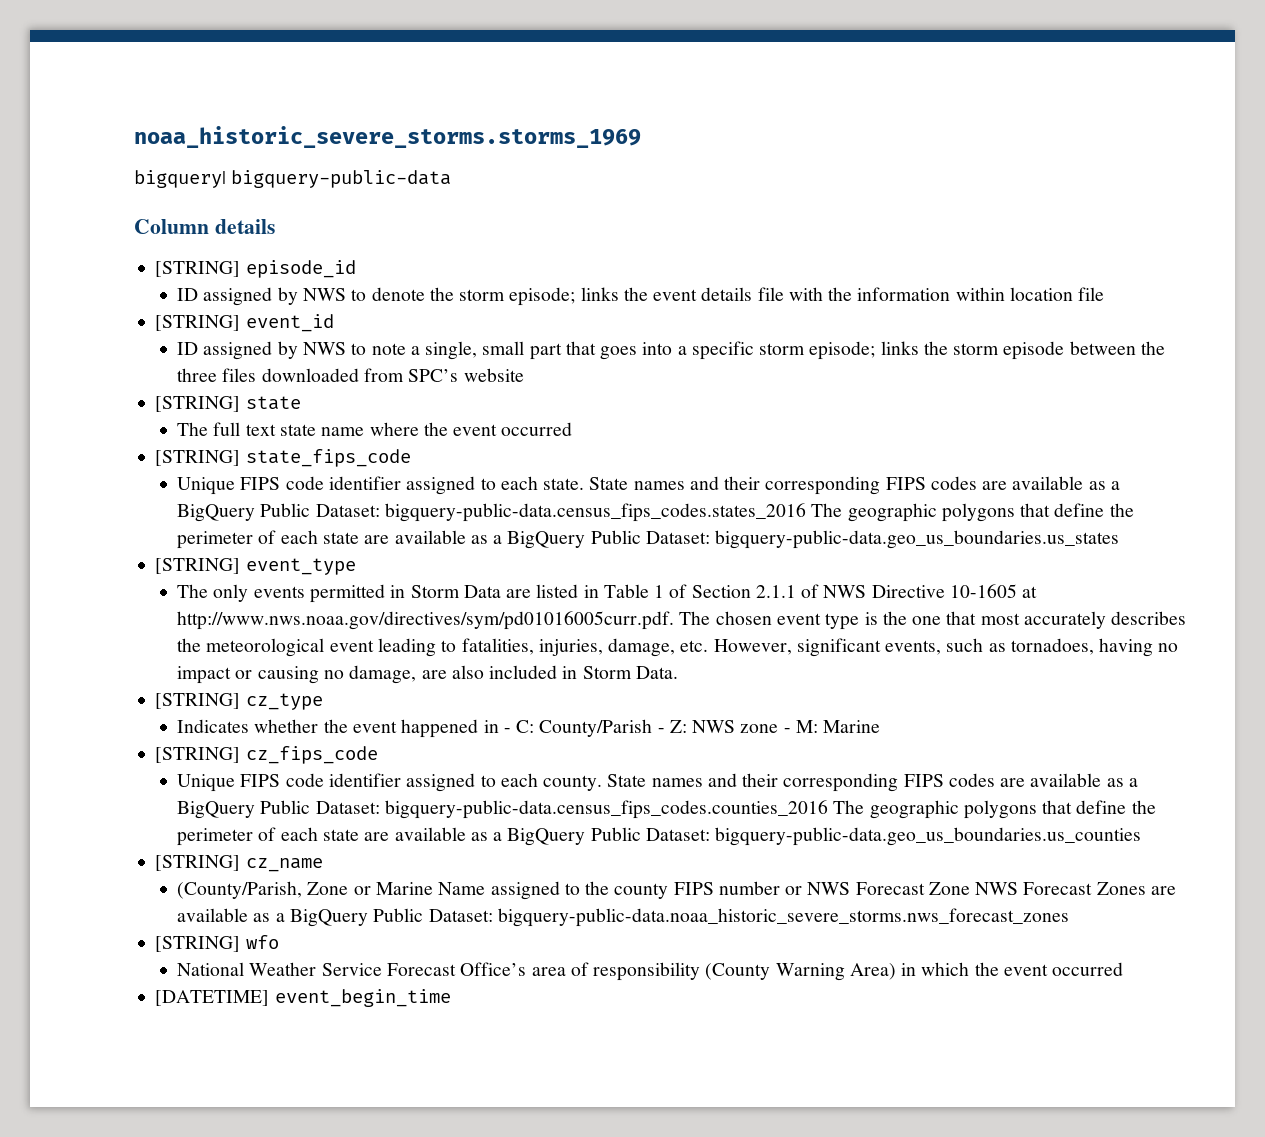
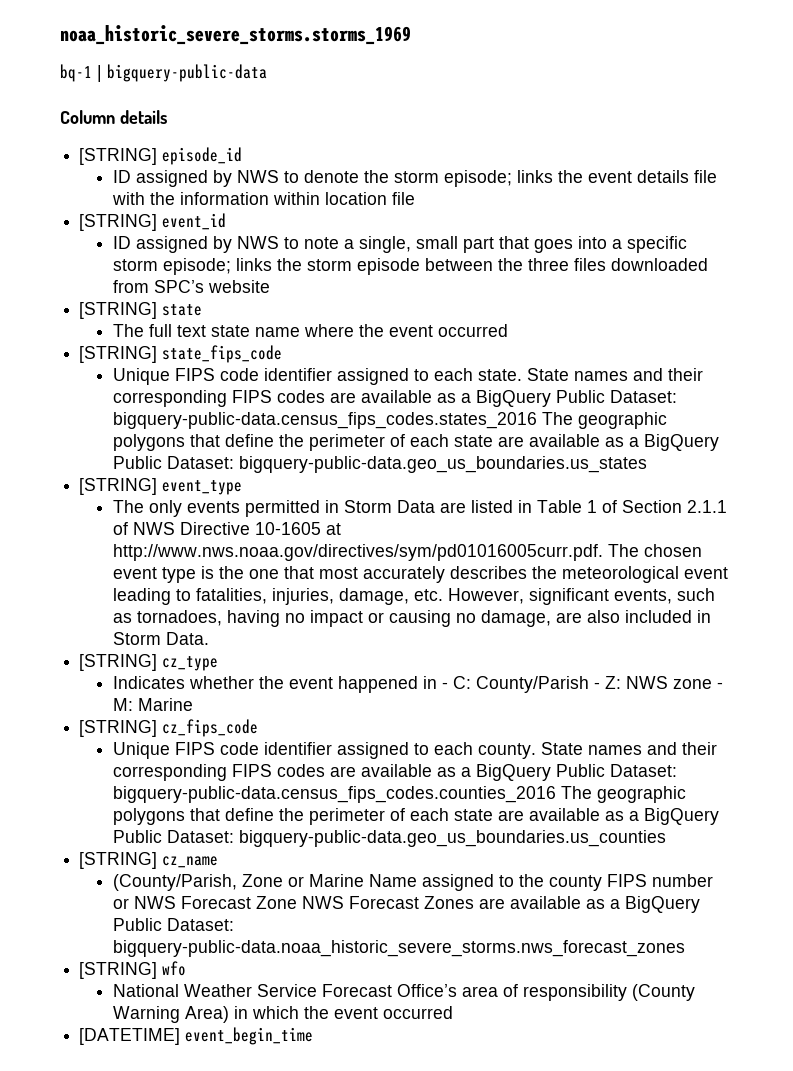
- bigquery| bigquery-public-data
+ bq-1 | bigquery-public-data

